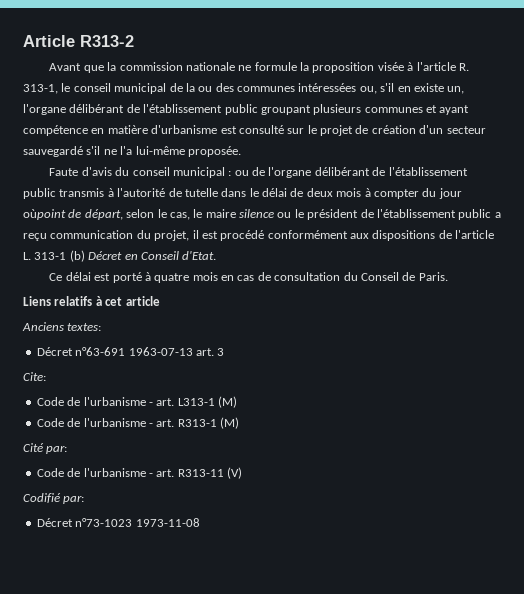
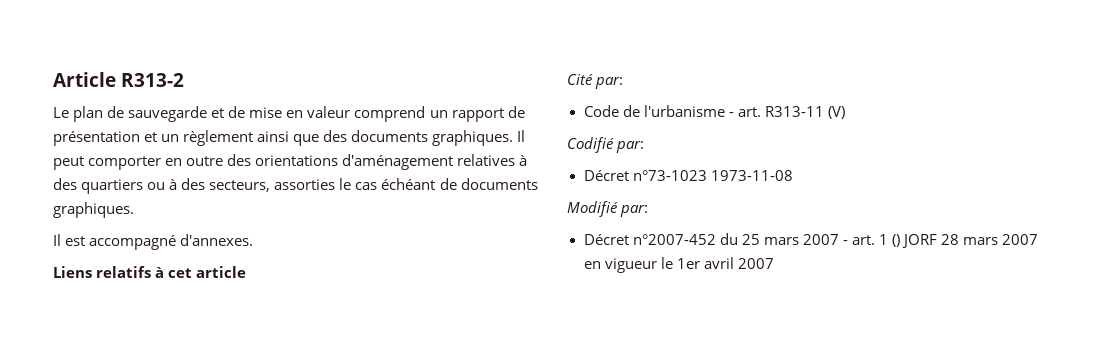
- Avant que la commission nationale ne formule la proposition visée à l'article R. 313-1, le conseil municipal de la ou des communes intéressées ou, s'il en existe un, l'organe délibérant de l'établissement public groupant plusieurs communes et ayant compétence en matière d'urbanisme est consulté sur le projet de création d'un secteur sauvegardé s'il ne l'a lui-même proposée.
- Faute d'avis du conseil municipal : ou de l'organe délibérant de l'établissement public transmis à l'autorité de tutelle dans le délai de deux mois à compter du jour oùpoint de départ, selon le cas, le maire silence ou le président de l'établissement public a reçu communication du projet, il est procédé conformément aux dispositions de l'article L. 313-1 (b) Décret en Conseil d'Etat.
- Ce délai est porté à quatre mois en cas de consultation du Conseil de Paris.
+ Le plan de sauvegarde et de mise en valeur comprend un rapport de présentation et un règlement ainsi que des documents graphiques. Il peut comporter en outre des orientations d'aménagement relatives à des quartiers ou à des secteurs, assorties le cas échéant de documents graphiques.
+ Il est accompagné d'annexes.
- Anciens textes:
- Décret n°63-691 1963-07-13 art. 3
- Cite:
- Code de l'urbanisme - art. L313-1 (M)
- Code de l'urbanisme - art. R313-1 (M)
+ Modifié par:
+ Décret n°2007-452 du 25 mars 2007 - art. 1 () JORF 28 mars 2007 en vigueur le 1er avril 2007

